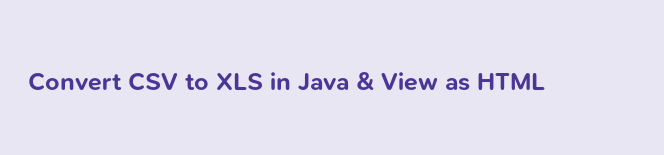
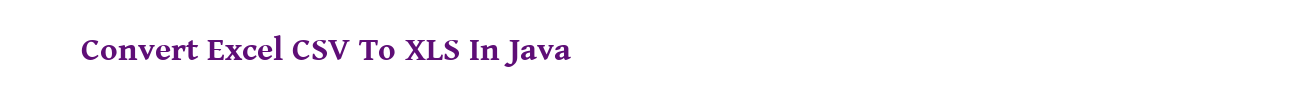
- Convert CSV to XLS in Java & View as HTML
+ Convert Excel CSV To XLS In Java

